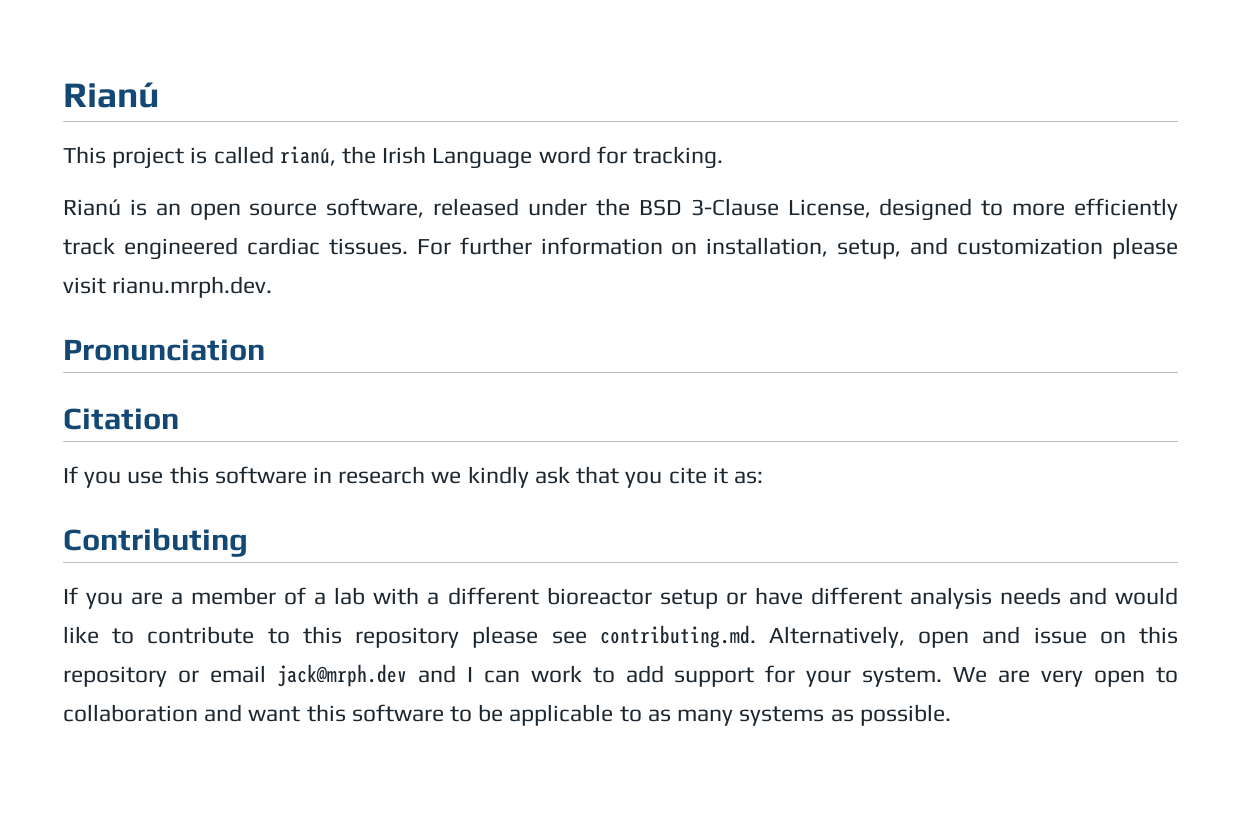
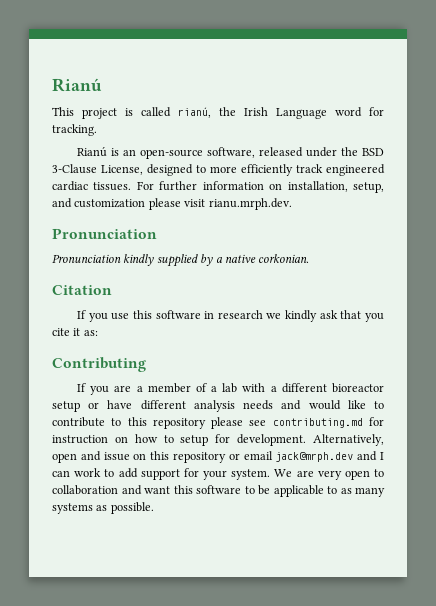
- Rianú is an open source software, released under the BSD 3-Clause License, designed to more efficiently track engineered cardiac tissues.
+ Rianú is an open-source software, released under the BSD 3-Clause License, designed to more efficiently track engineered cardiac tissues.
+ Pronunciation kindly supplied by a native corkonian.
- If you are a member of a lab with a different bioreactor setup or have different analysis needs and would like to contribute to this repository please see contributing.md. Alternatively, open and issue on this repository or email jack@mrph.dev and I can work to add support for your system.
+ If you are a member of a lab with a different bioreactor setup or have different analysis needs and would like to contribute to this repository please see contributing.md for instruction on how to setup for development. Alternatively, open and issue on this repository or email jack@mrph.dev and I can work to add support for your system.

